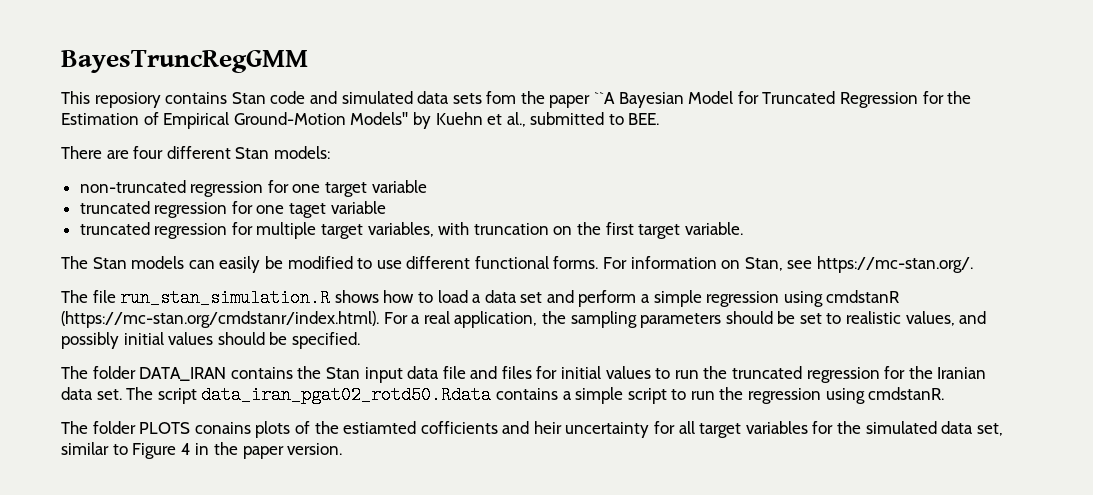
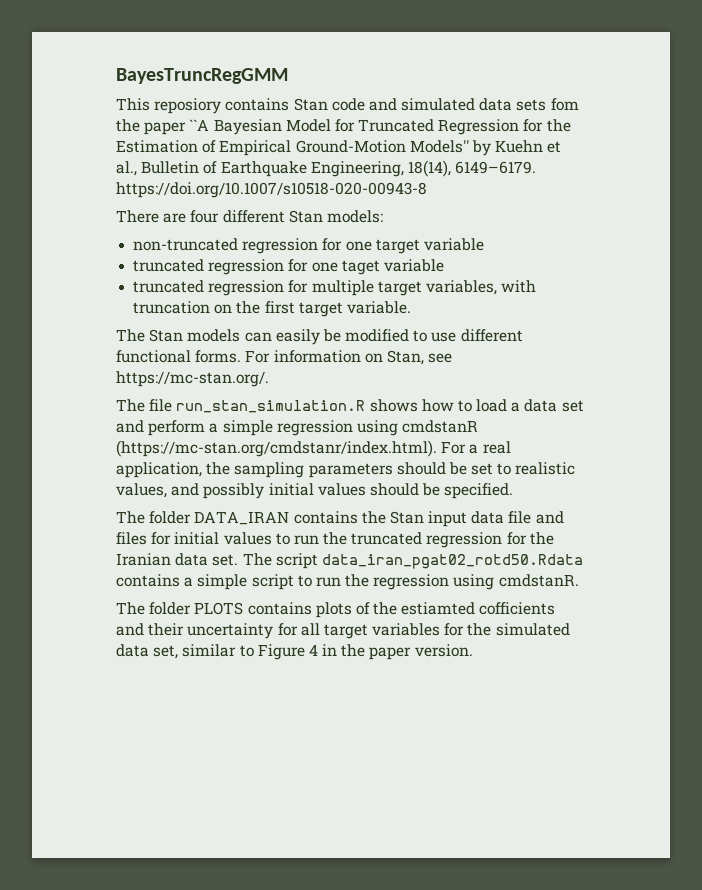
- This reposiory contains Stan code and simulated data sets fom the paper ``A Bayesian Model for Truncated Regression for the Estimation of Empirical Ground-Motion Models'' by Kuehn et al., submitted to BEE.
+ This reposiory contains Stan code and simulated data sets fom the paper ``A Bayesian Model for Truncated Regression for the Estimation of Empirical Ground-Motion Models'' by Kuehn et al., Bulletin of Earthquake Engineering, 18(14), 6149–6179. https://doi.org/10.1007/s10518-020-00943-8
- The folder PLOTS conains plots of the estiamted cofficients and heir uncertainty for all target variables for the simulated data set, similar to Figure 4 in the paper version.
+ The folder PLOTS contains plots of the estiamted cofficients and their uncertainty for all target variables for the simulated data set, similar to Figure 4 in the paper version.

